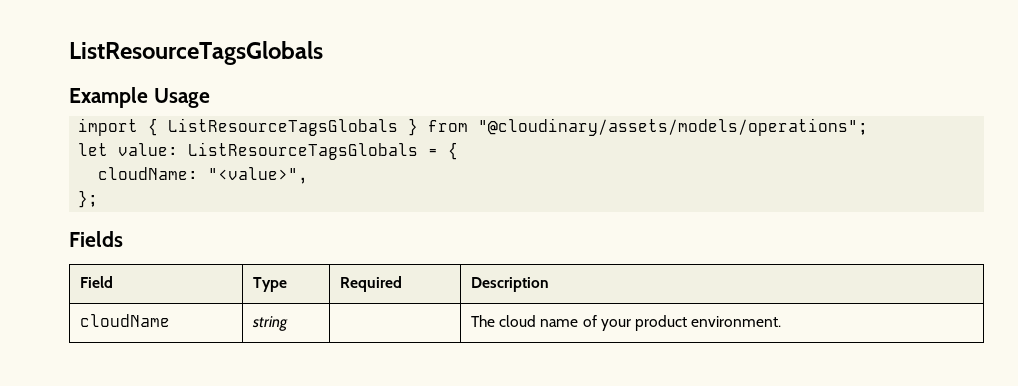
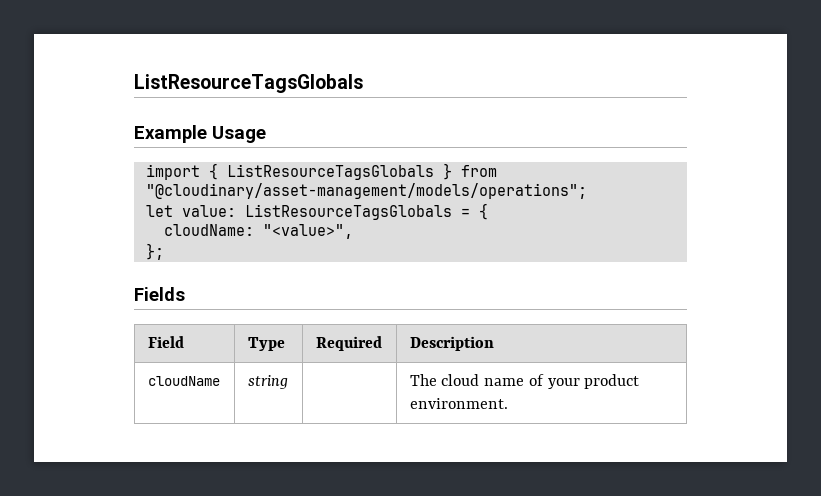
- import { ListResourceTagsGlobals } from "@cloudinary/assets/models/operations";
+ import { ListResourceTagsGlobals } from "@cloudinary/asset-management/models/operations";

